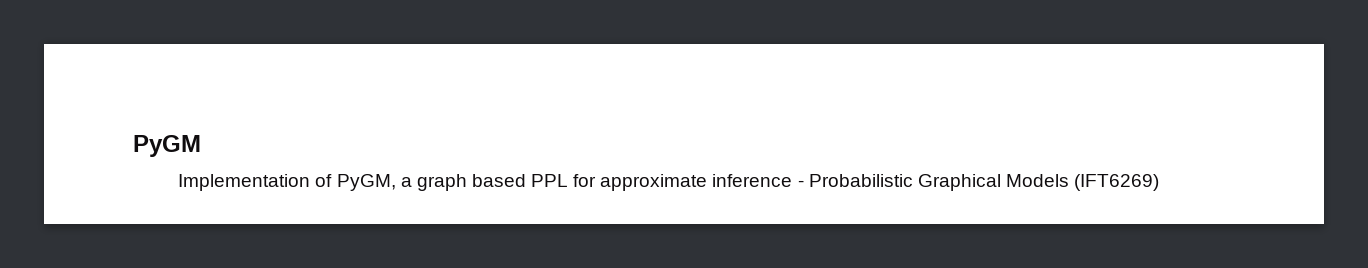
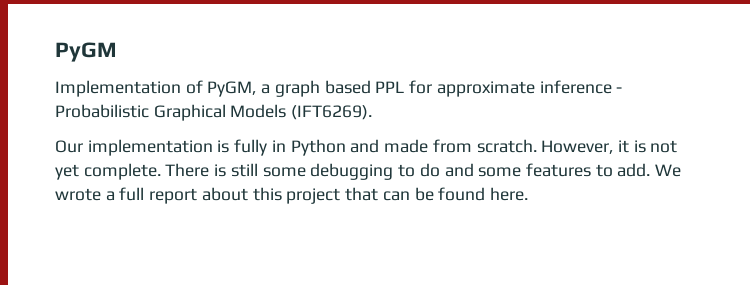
- Implementation of PyGM, a graph based PPL for approximate inference - Probabilistic Graphical Models (IFT6269)
+ Implementation of PyGM, a graph based PPL for approximate inference - Probabilistic Graphical Models (IFT6269).
+ Our implementation is fully in Python and made from scratch. However, it is not yet complete. There is still some debugging to do and some features to add. We wrote a full report about this project that can be found here.

